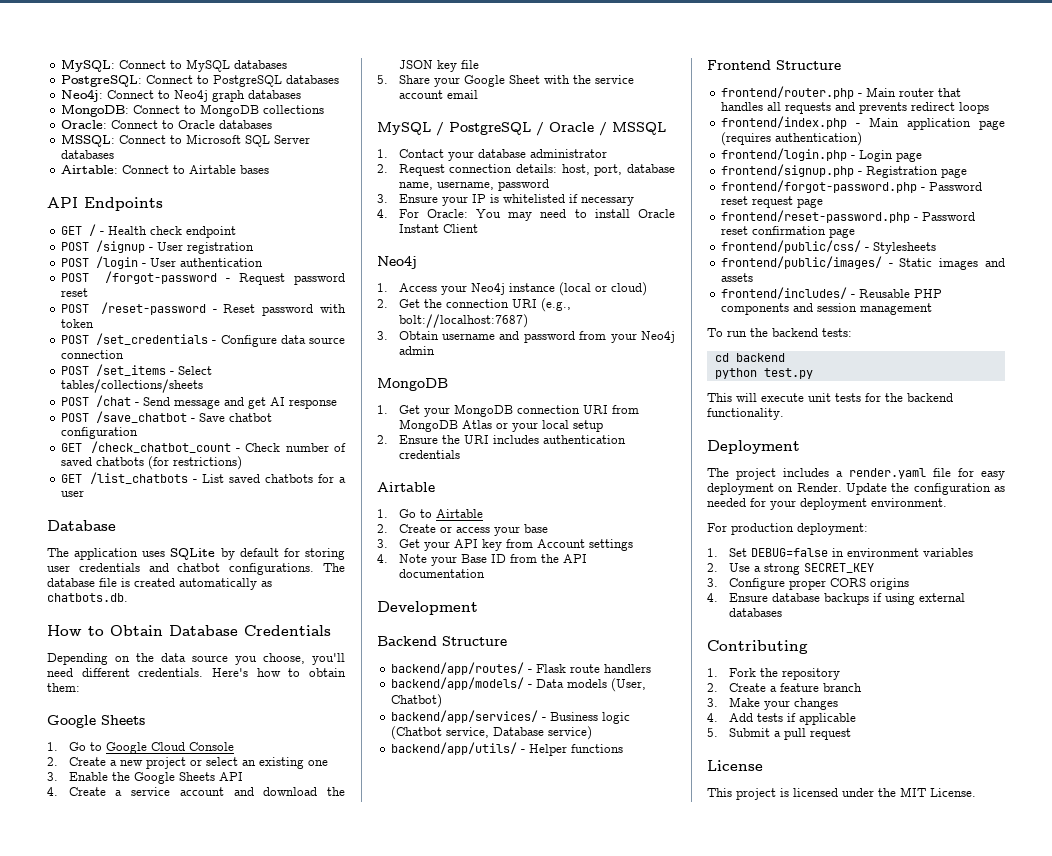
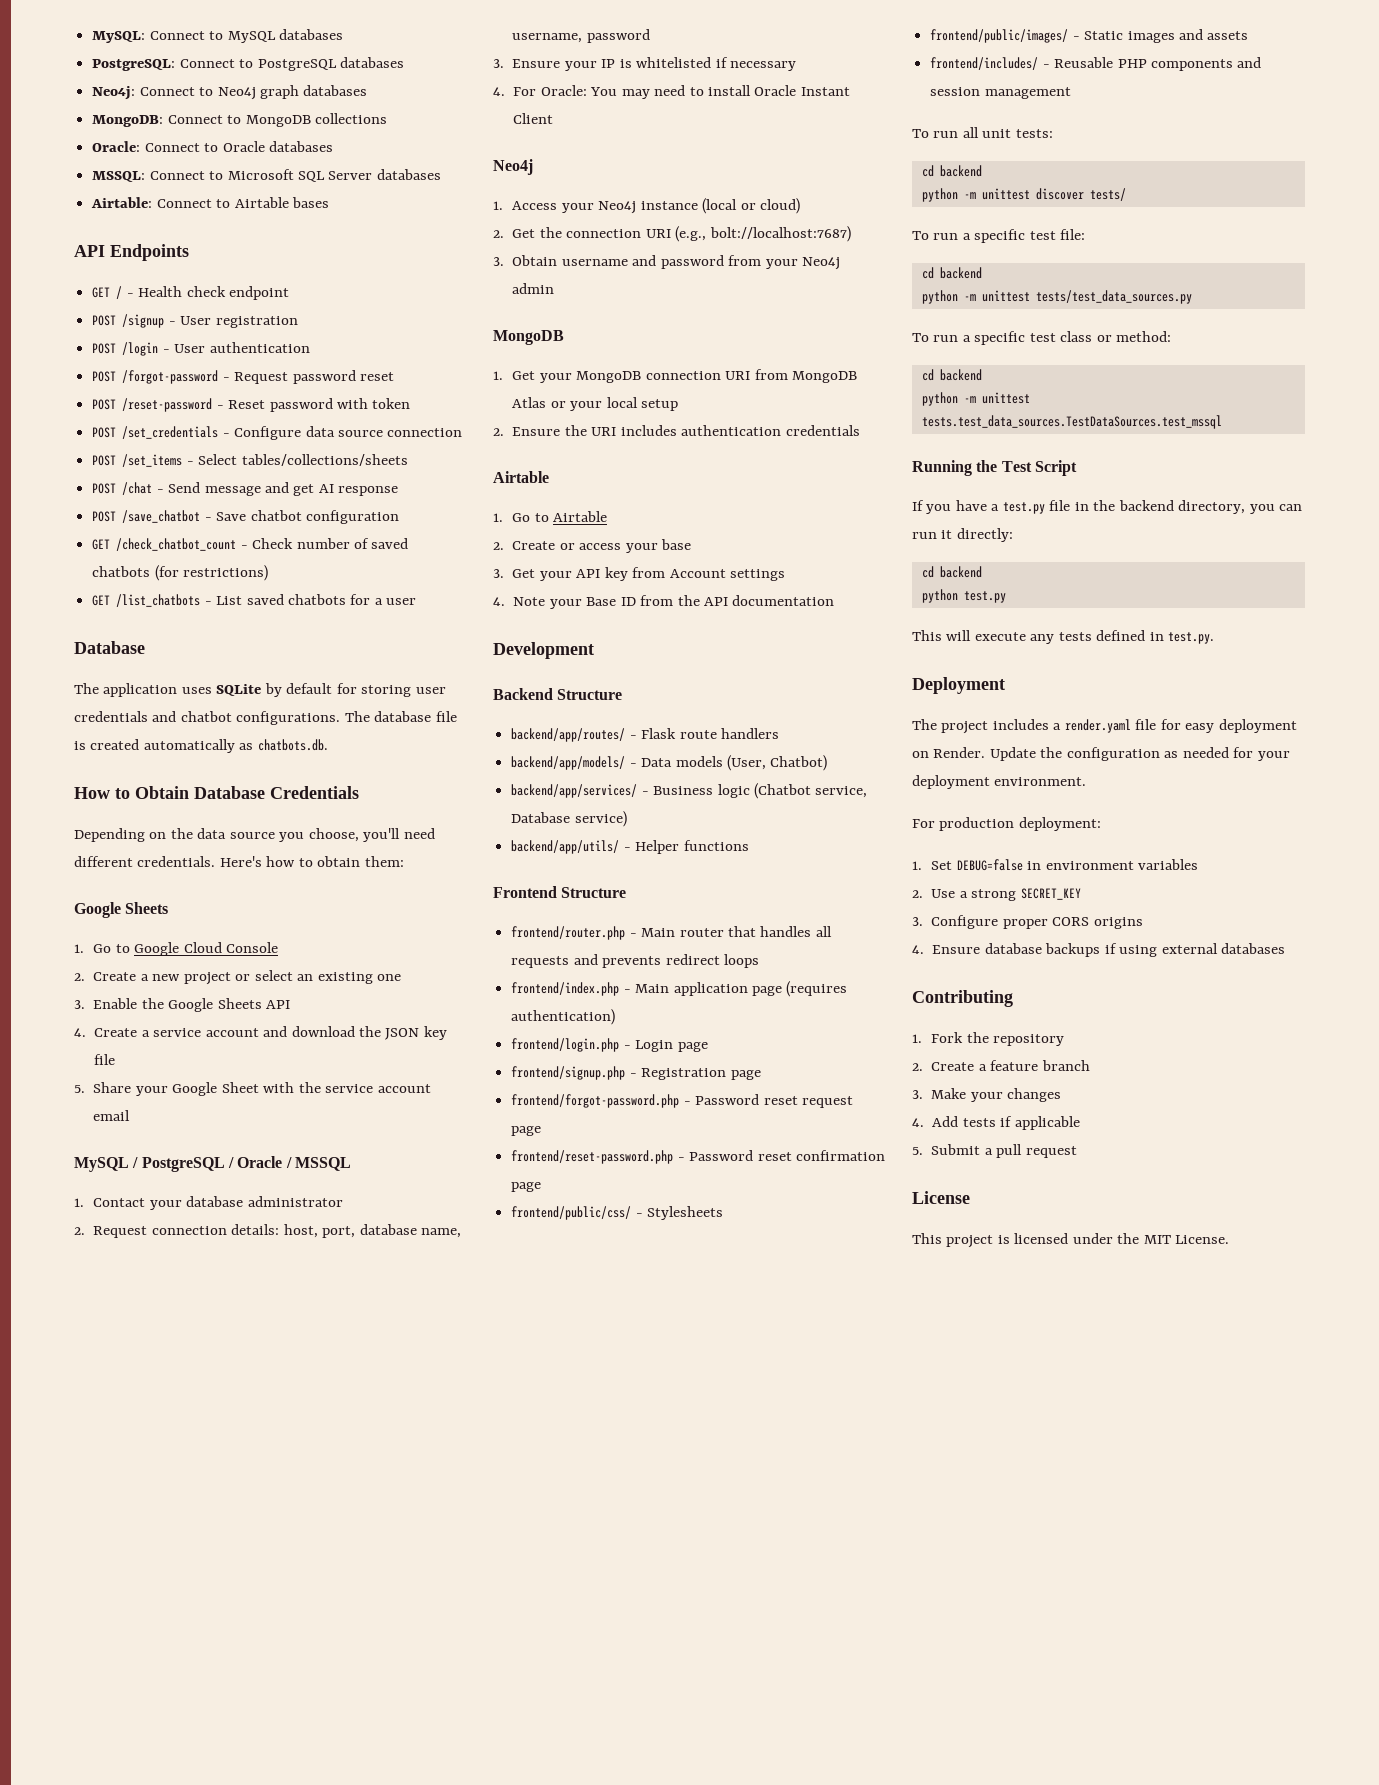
- To run the backend tests:
+ To run all unit tests:
+ cd backend
+ python -m unittest discover tests/
+ To run a specific test file:
+ cd backend
+ python -m unittest tests/test_data_sources.py
+ To run a specific test class or method:
+ cd backend
+ python -m unittest tests.test_data_sources.TestDataSources.test_mssql
+ Running the Test Script
+ If you have a test.py file in the backend directory, you can run it directly:
- This will execute unit tests for the backend functionality.
+ This will execute any tests defined in test.py.

